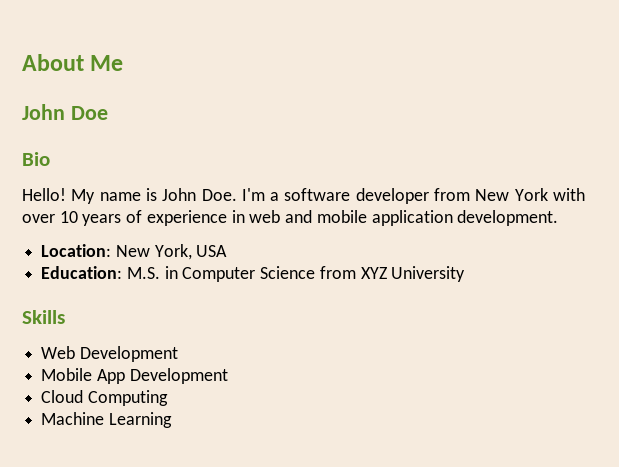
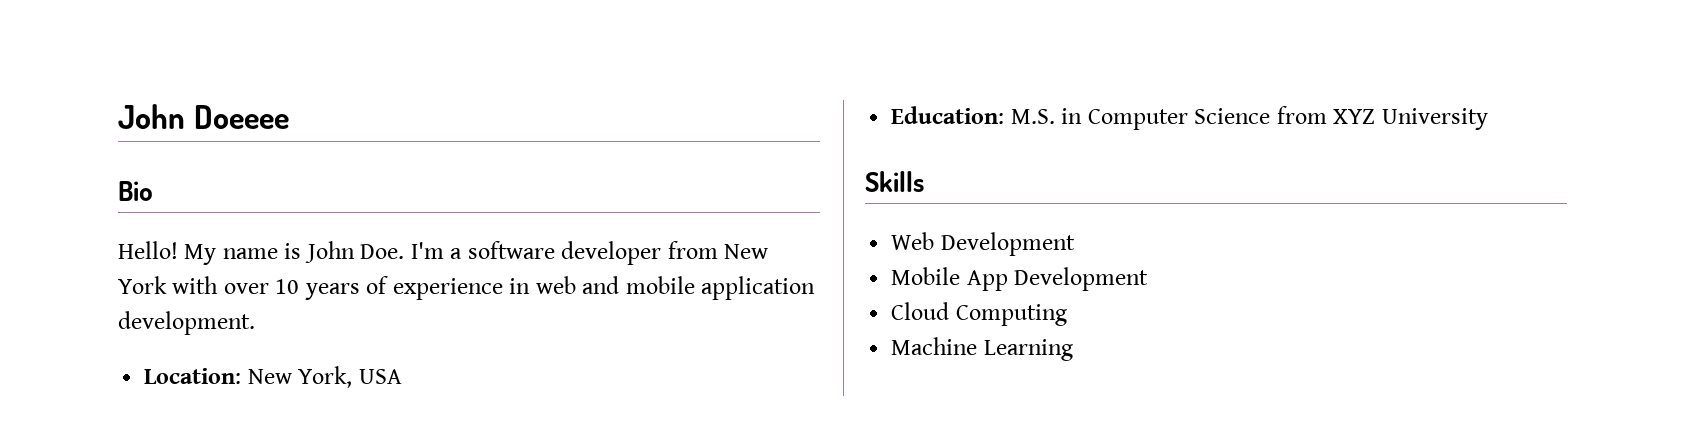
- About Me
- John Doe
+ John Doeeee

